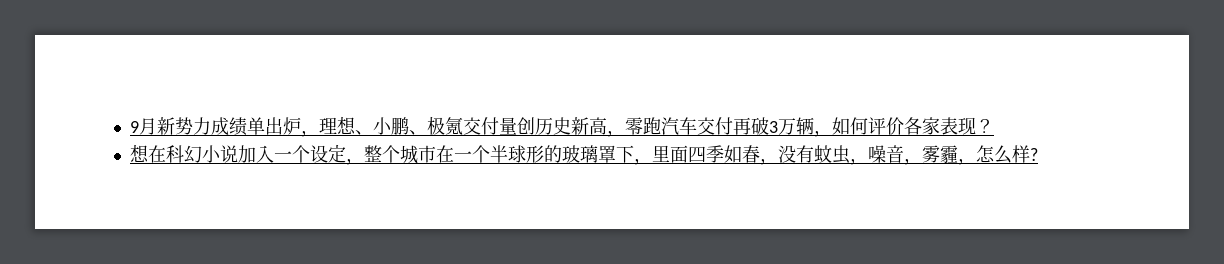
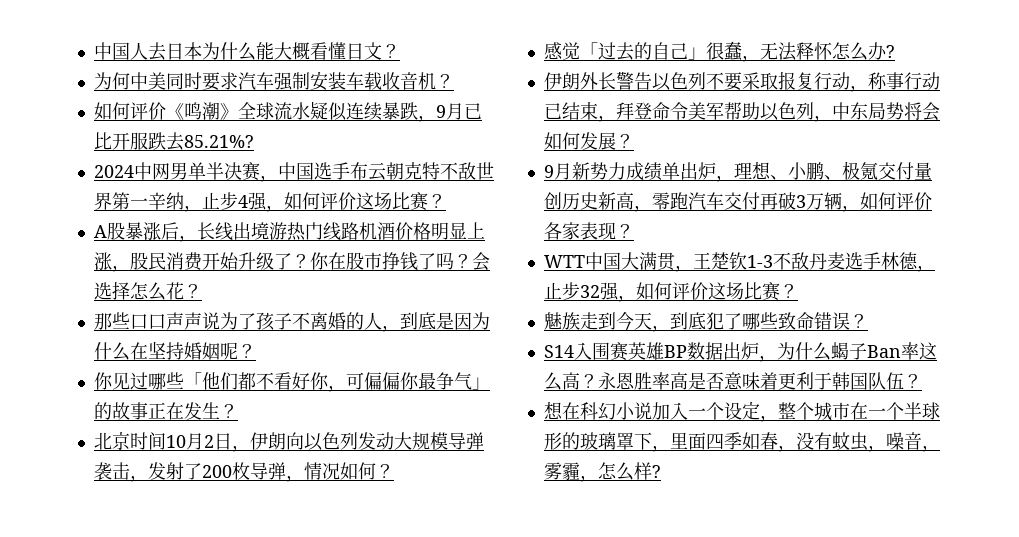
+ 中国人去日本为什么能大概看懂日文？
+ 为何中美同时要求汽车强制安装车载收音机？
+ 如何评价《鸣潮》全球流水疑似连续暴跌，9月已比开服跌去85.21%?
+ 2024中网男单半决赛，中国选手布云朝克特不敌世界第一辛纳，止步4强，如何评价这场比赛？
+ A股暴涨后，长线出境游热门线路机酒价格明显上涨，股民消费开始升级了？你在股市挣钱了吗？会选择怎么花？
+ 那些口口声声说为了孩子不离婚的人，到底是因为什么在坚持婚姻呢？
+ 你见过哪些「他们都不看好你，可偏偏你最争气」的故事正在发生？
+ 北京时间10月2日，伊朗向以色列发动大规模导弹袭击，发射了200枚导弹，情况如何？
+ 感觉「过去的自己」很蠢，无法释怀怎么办?
+ 伊朗外长警告以色列不要采取报复行动，称事行动已结束，拜登命令美军帮助以色列，中东局势将会如何发展？
+ WTT中国大满贯，王楚钦1-3不敌丹麦选手林德，止步32强，如何评价这场比赛？
+ 魅族走到今天，到底犯了哪些致命错误？
+ S14入围赛英雄BP数据出炉，为什么蝎子Ban率这么高？永恩胜率高是否意味着更利于韩国队伍？

